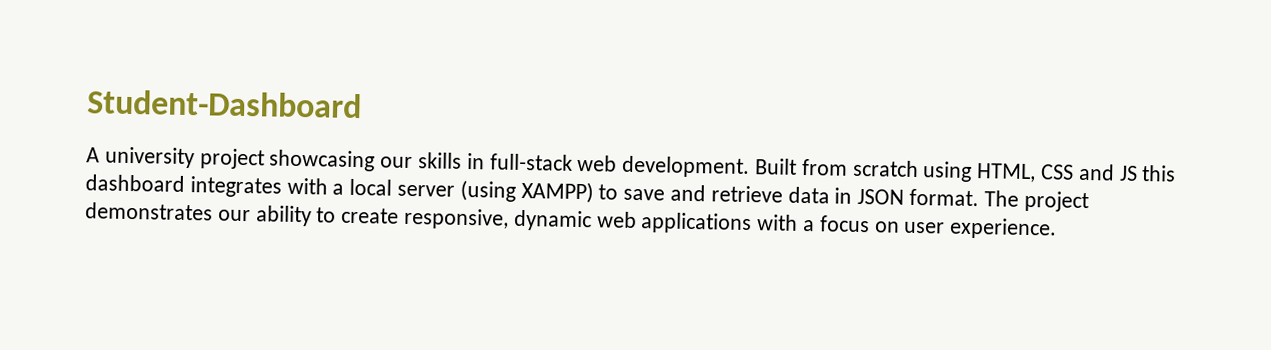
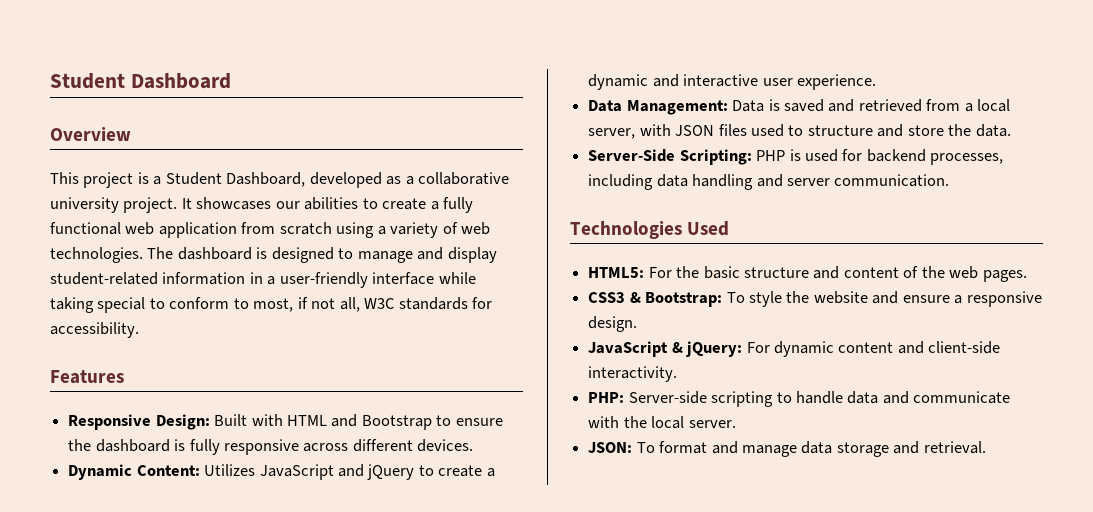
- Student-Dashboard
- A university project showcasing our skills in full-stack web development. Built from scratch using HTML, CSS and JS this dashboard integrates with a local server (using XAMPP) to save and retrieve data in JSON format. The project demonstrates our ability to create responsive, dynamic web applications with a focus on user experience.
+ Student Dashboard
+ Overview
+ This project is a Student Dashboard, developed as a collaborative university project. It showcases our abilities to create a fully functional web application from scratch using a variety of web technologies. The dashboard is designed to manage and display student-related information in a user-friendly interface while taking special to conform to most, if not all, W3C standards for accessibility.
+ Features
+ Responsive Design: Built with HTML and Bootstrap to ensure the dashboard is fully responsive across different devices.
+ Dynamic Content: Utilizes JavaScript and jQuery to create a dynamic and interactive user experience.
+ Data Management: Data is saved and retrieved from a local server, with JSON files used to structure and store the data.
+ Server-Side Scripting: PHP is used for backend processes, including data handling and server communication.
+ Technologies Used
+ HTML5: For the basic structure and content of the web pages.
+ CSS3 & Bootstrap: To style the website and ensure a responsive design.
+ JavaScript & jQuery: For dynamic content and client-side interactivity.
+ PHP: Server-side scripting to handle data and communicate with the local server.
+ JSON: To format and manage data storage and retrieval.

